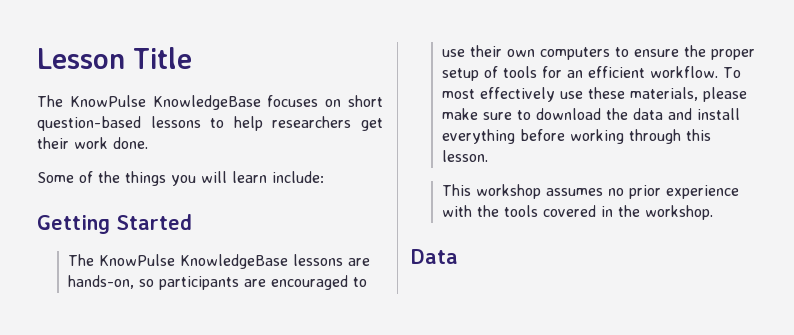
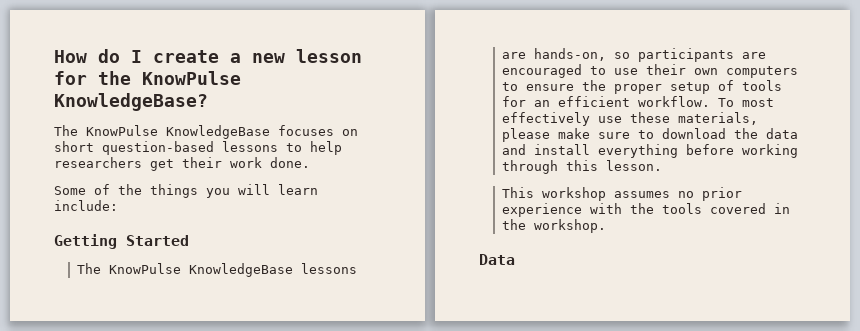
- Lesson Title
+ How do I create a new lesson for the KnowPulse KnowledgeBase?

